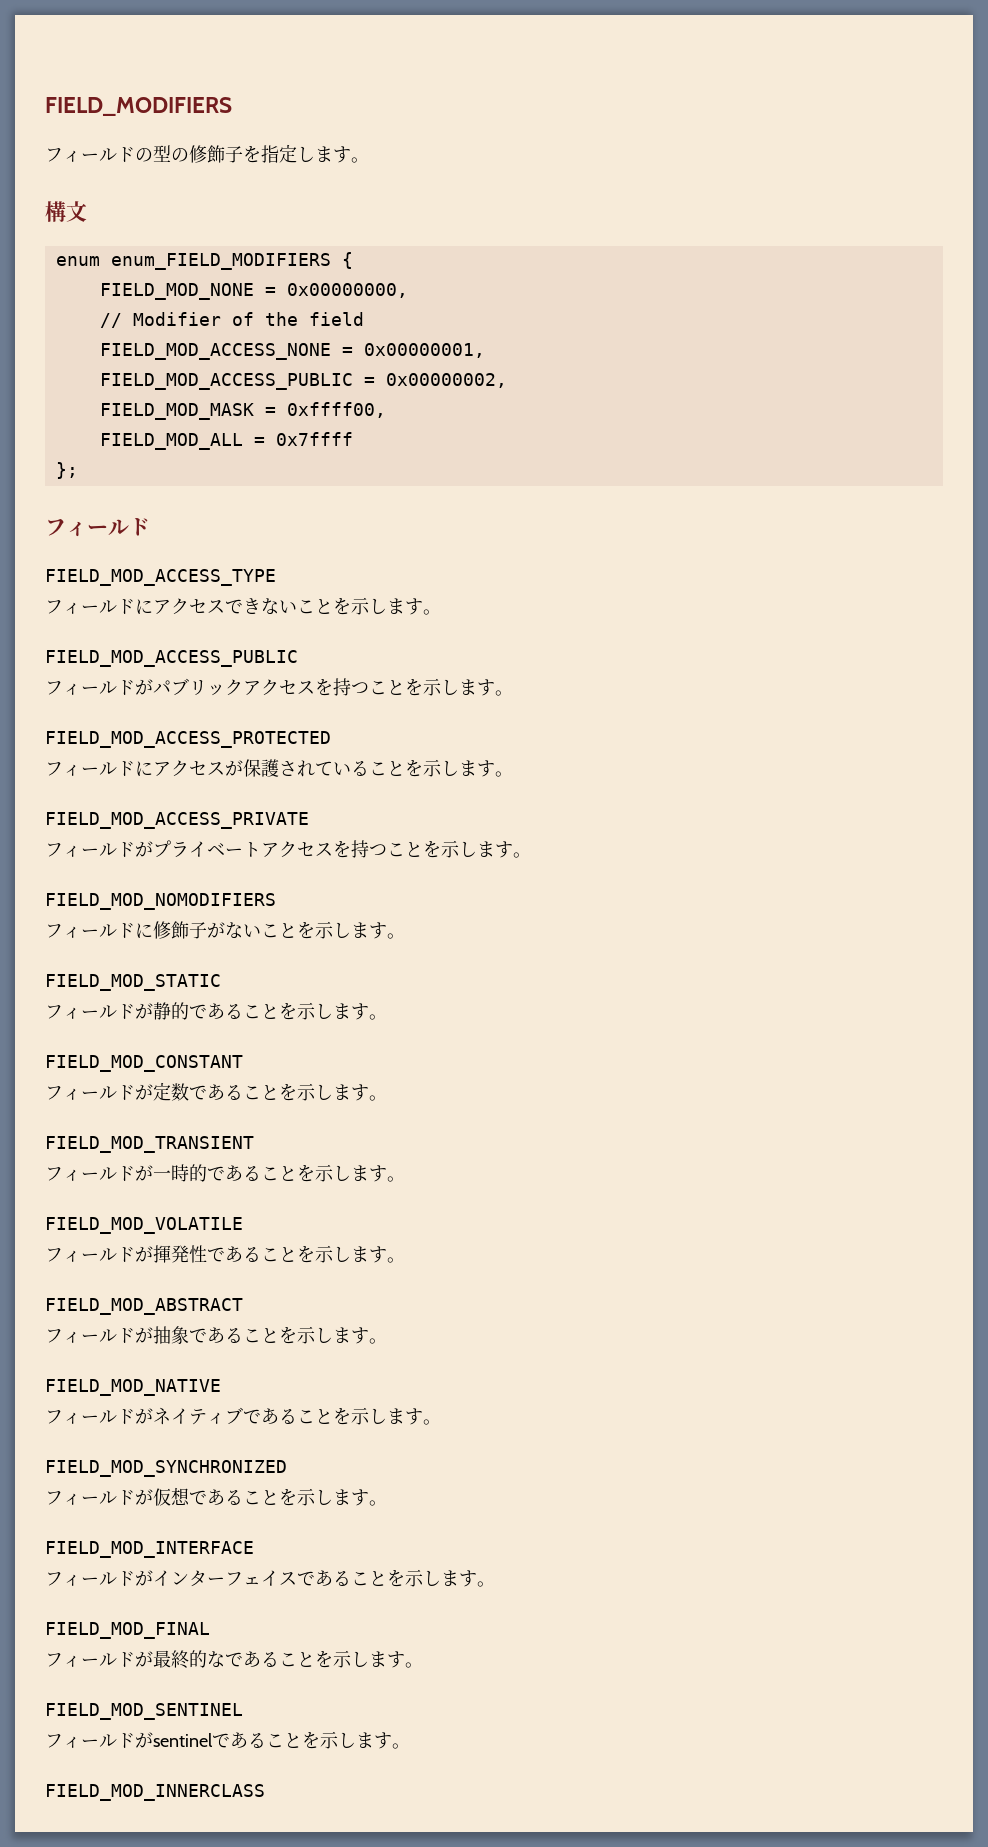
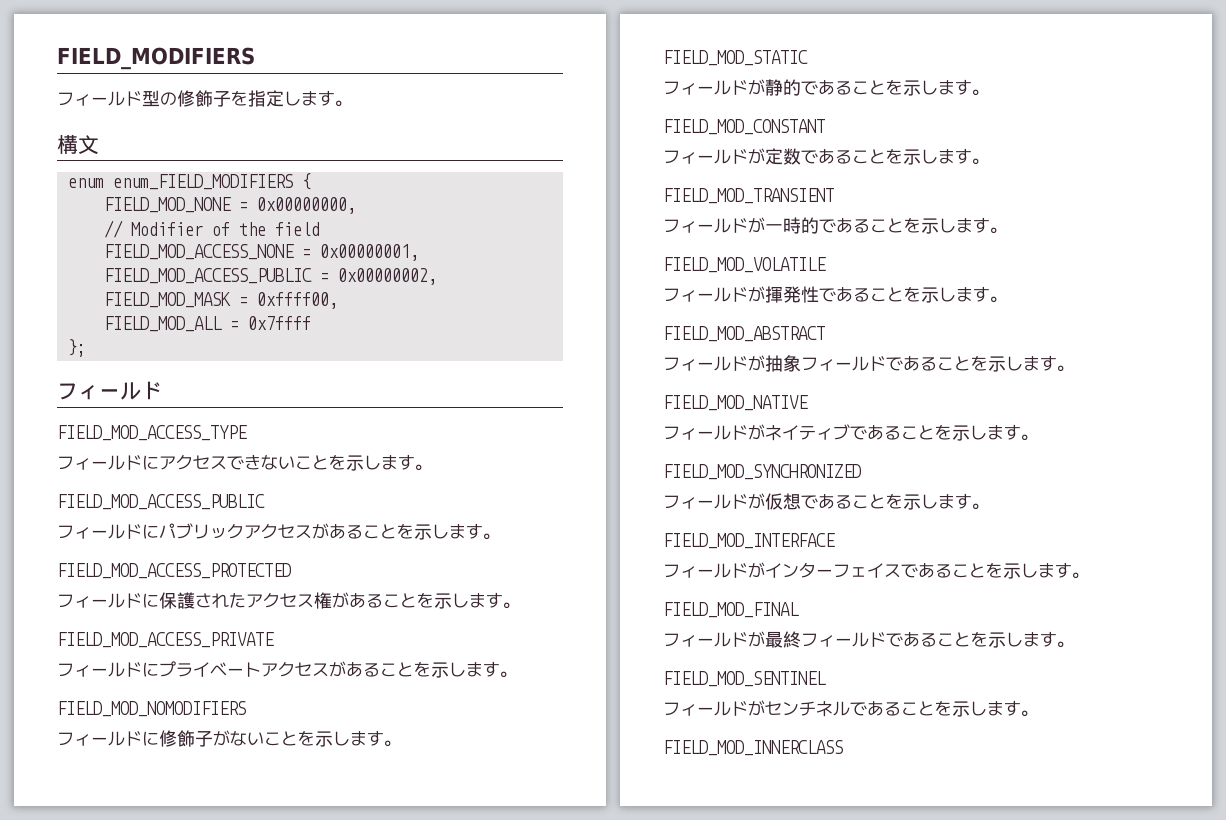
- フィールドの型の修飾子を指定します。
+ フィールド型の修飾子を指定します。
- フィールドがパブリックアクセスを持つことを示します。
+ フィールドにパブリックアクセスがあることを示します。
- フィールドにアクセスが保護されていることを示します。
+ フィールドに保護されたアクセス権があることを示します。
- フィールドがプライベートアクセスを持つことを示します。
+ フィールドにプライベートアクセスがあることを示します。
- フィールドが抽象であることを示します。
+ フィールドが抽象フィールドであることを示します。
- フィールドが最終的なであることを示します。
+ フィールドが最終フィールドであることを示します。
- フィールドがsentinelであることを示します。
+ フィールドがセンチネルであることを示します。

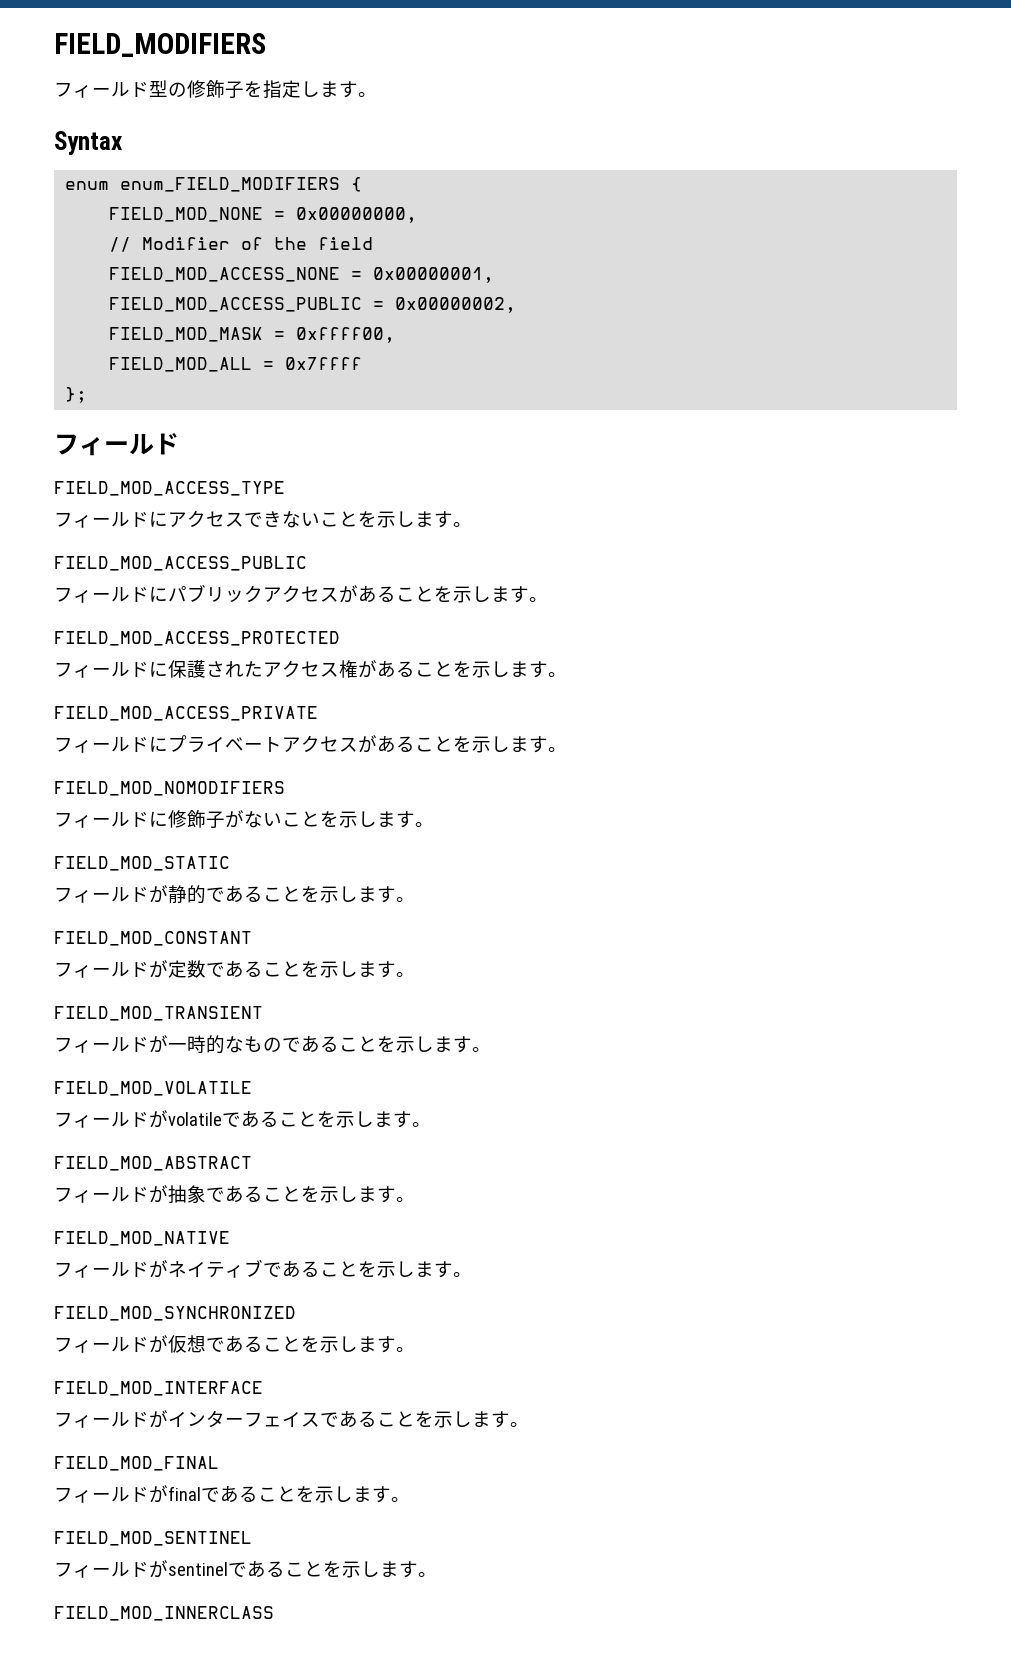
- 構文
+ Syntax
- フィールドが一時的であることを示します。
+ フィールドが一時的なものであることを示します。
- フィールドが揮発性であることを示します。
+ フィールドがvolatileであることを示します。
- フィールドが抽象フィールドであることを示します。
+ フィールドが抽象であることを示します。
- フィールドが最終フィールドであることを示します。
+ フィールドがfinalであることを示します。
- フィールドがセンチネルであることを示します。
+ フィールドがsentinelであることを示します。

